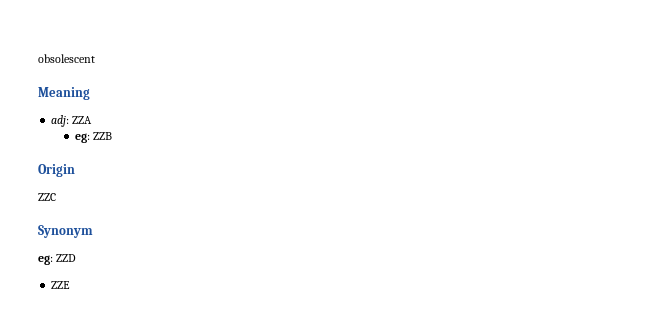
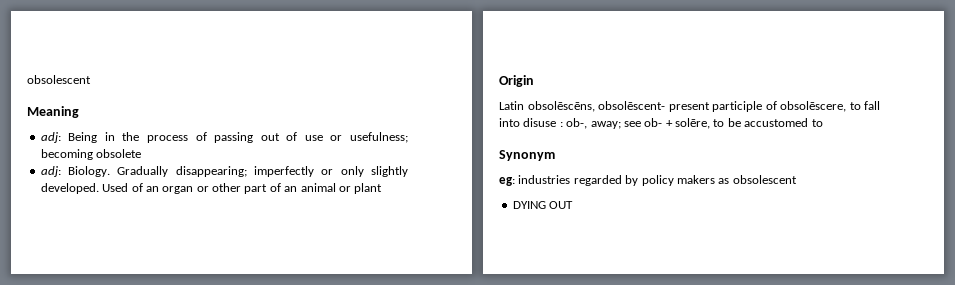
- adj: ZZA
- eg: ZZB
+ adj: Being in the process of passing out of use or usefulness; becoming obsolete
+ adj: Biology. Gradually disappearing; imperfectly or only slightly developed. Used of an organ or other part of an animal or plant
  Origin
- ZZC
+ Latin obsolēscēns, obsolēscent- present participle of obsolēscere, to fall into disuse : ob-, away; see ob- + solēre, to be accustomed to
  Synonym
- eg: ZZD
- ZZE
+ eg: industries regarded by policy makers as obsolescent
+ DYING OUT

